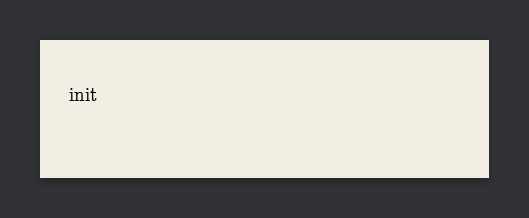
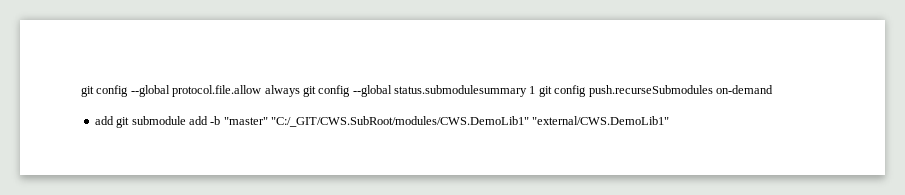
- init
+ git config --global protocol.file.allow always git config --global status.submodulesummary 1 git config push.recurseSubmodules on-demand
+ add git submodule add -b "master" "C:/_GIT/CWS.SubRoot/modules/CWS.DemoLib1" "external/CWS.DemoLib1"

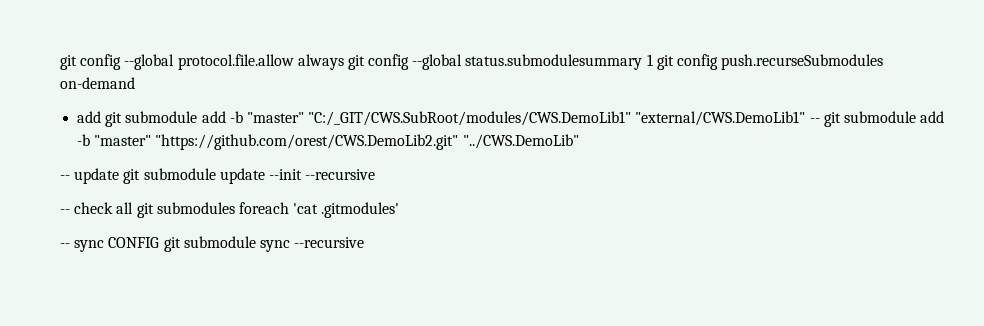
- add git submodule add -b "master" "C:/_GIT/CWS.SubRoot/modules/CWS.DemoLib1" "external/CWS.DemoLib1"
+ add git submodule add -b "master" "C:/_GIT/CWS.SubRoot/modules/CWS.DemoLib1" "external/CWS.DemoLib1" -- git submodule add -b "master" "https://github.com/orest/CWS.DemoLib2.git" "../CWS.DemoLib"
+ -- update git submodule update --init --recursive
+ -- check all git submodules foreach 'cat .gitmodules'
+ -- sync CONFIG git submodule sync --recursive

